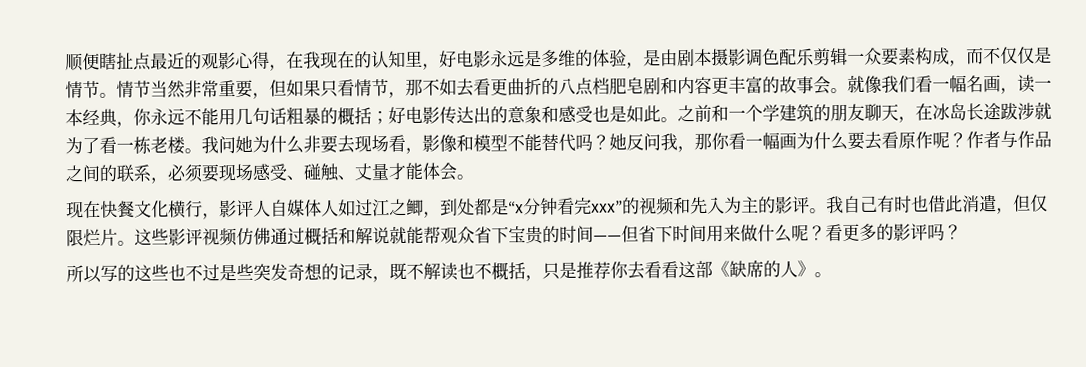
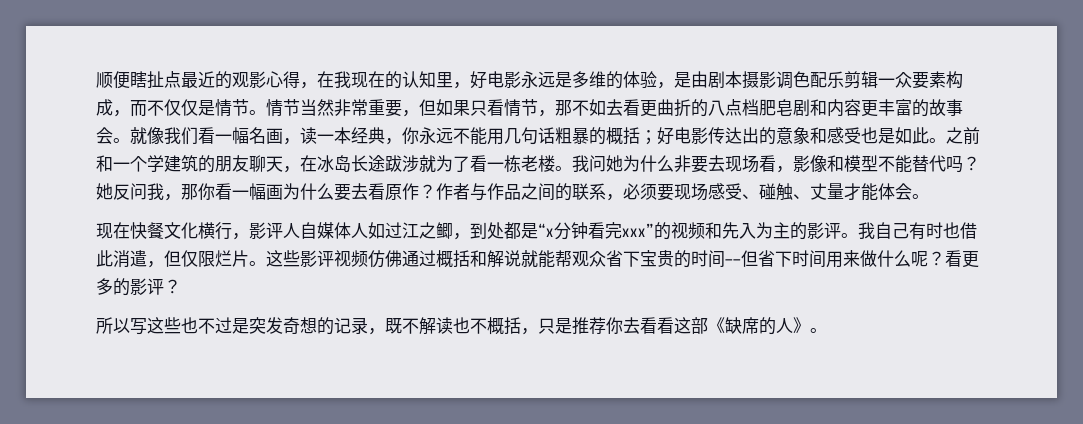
- 她反问我，那你看一幅画为什么要去看原作呢？
+ 她反问我，那你看一幅画为什么要去看原作？
- 看更多的影评吗？
+ 看更多的影评？
- 所以写的这些也不过是些突发奇想的记录，既不解读也不概括，只是推荐你去看看这部《缺席的人》。
+ 所以写这些也不过是突发奇想的记录，既不解读也不概括，只是推荐你去看看这部《缺席的人》。

